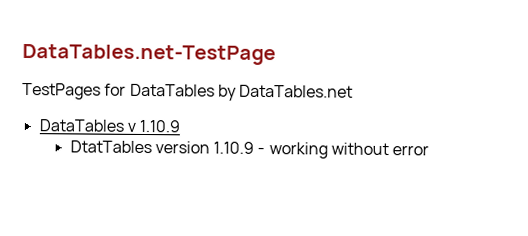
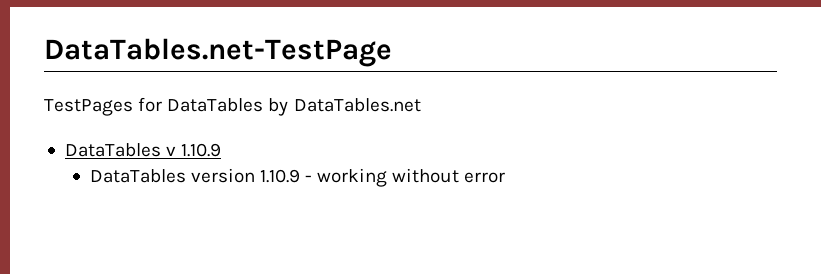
- DtatTables version 1.10.9 - working without error
+ DataTables version 1.10.9 - working without error

